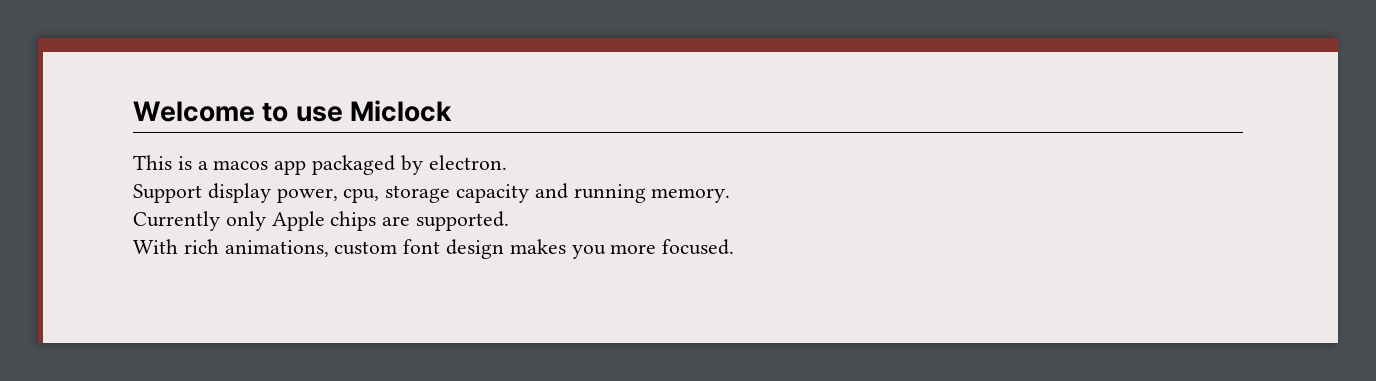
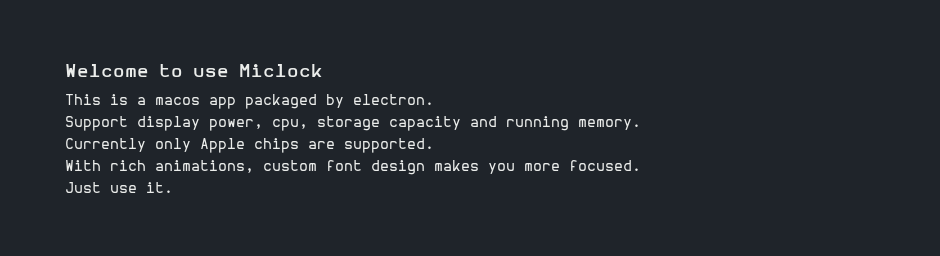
+ Just use it.

